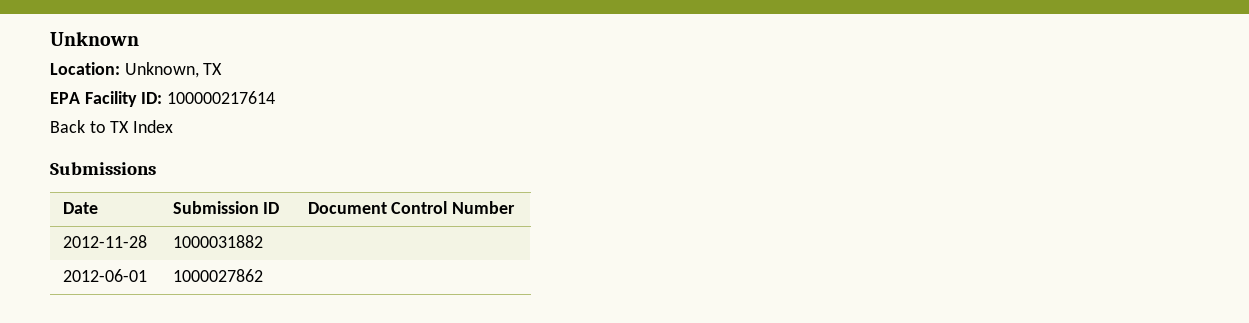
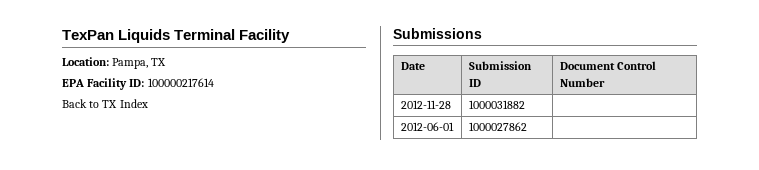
- Unknown
+ TexPan Liquids Terminal Facility
- Location: Unknown, TX
+ Location: Pampa, TX

